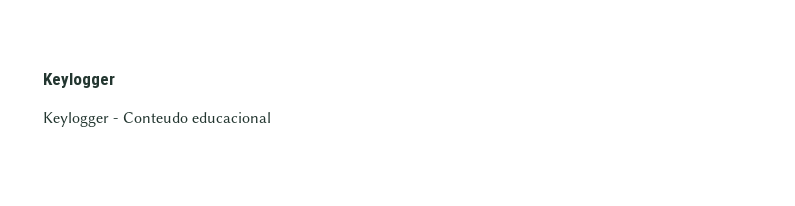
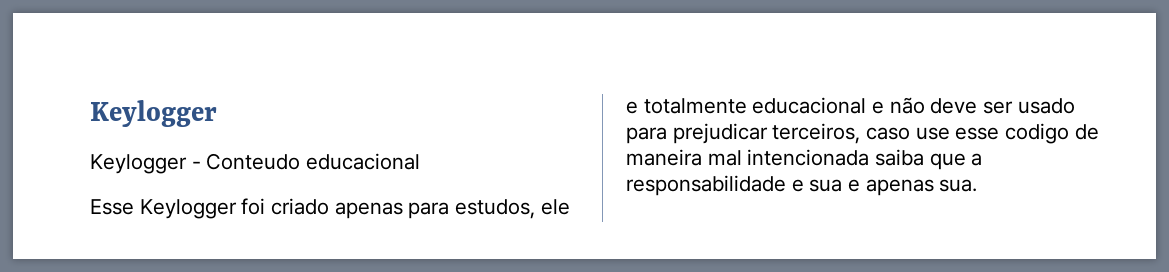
+ Esse Keylogger foi criado apenas para estudos, ele e totalmente educacional e não deve ser usado para prejudicar terceiros, caso use esse codigo de maneira mal intencionada saiba que a responsabilidade e sua e apenas sua.

